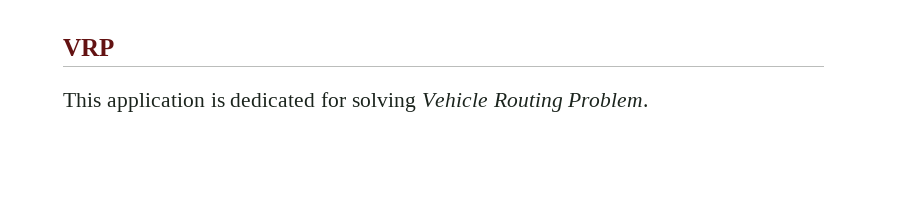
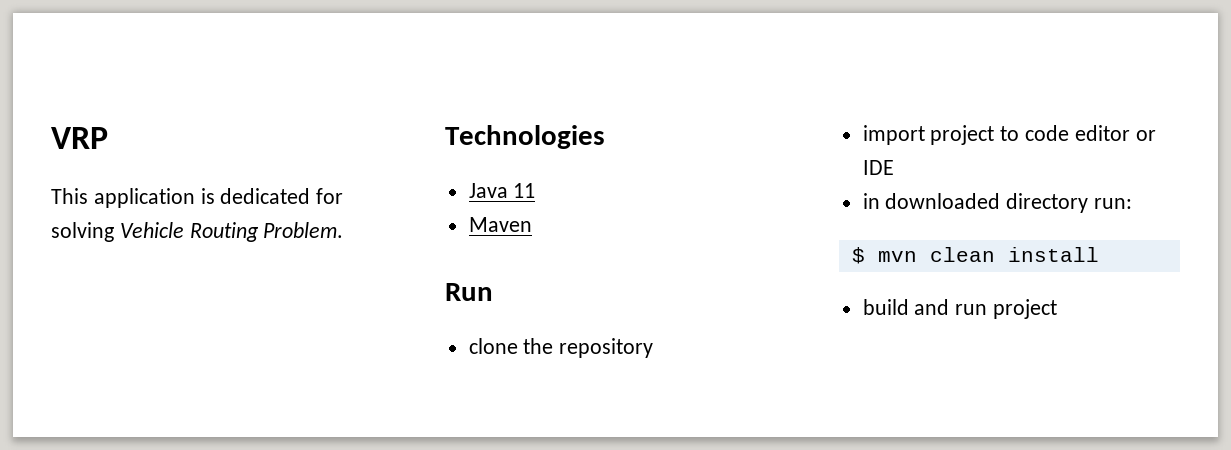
+ Technologies
+ Java 11
+ Maven
+ Run
+ clone the repository
+ import project to code editor or IDE
+ in downloaded directory run:
+ $ mvn clean install
+ build and run project

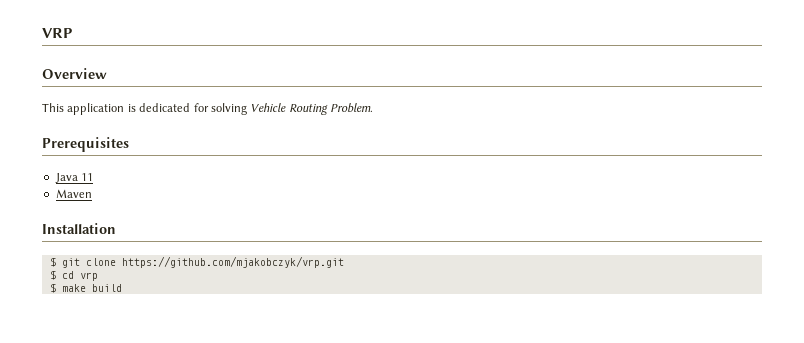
+ Overview
- Technologies
+ Prerequisites
- Run
- clone the repository
- import project to code editor or IDE
- in downloaded directory run:
- $ mvn clean install
- build and run project
+ Installation
+ $ git clone https://github.com/mjakobczyk/vrp.git
+ $ cd vrp
+ $ make build

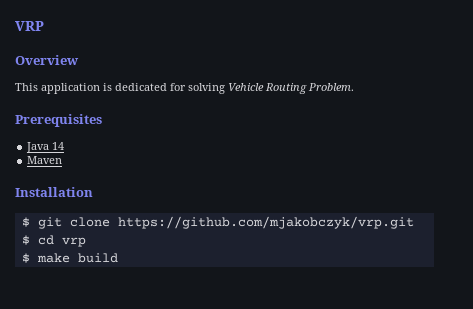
- Java 11
+ Java 14

